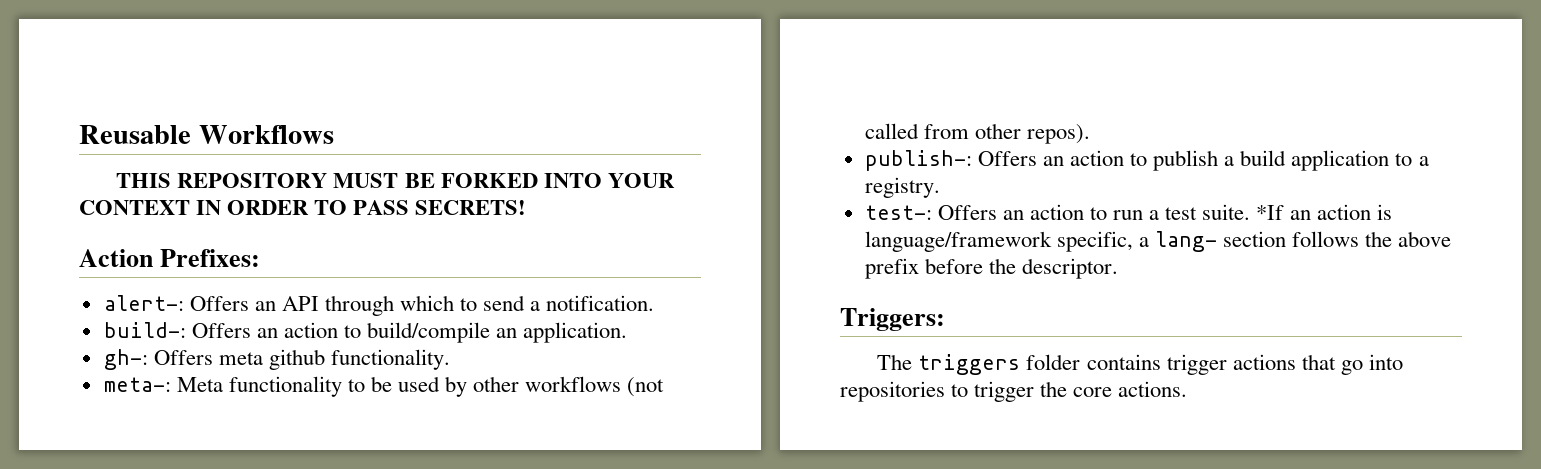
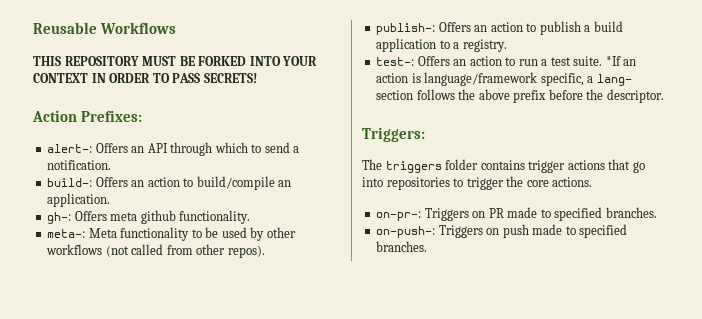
+ on-pr-: Triggers on PR made to specified branches.
+ on-push-: Triggers on push made to specified branches.

